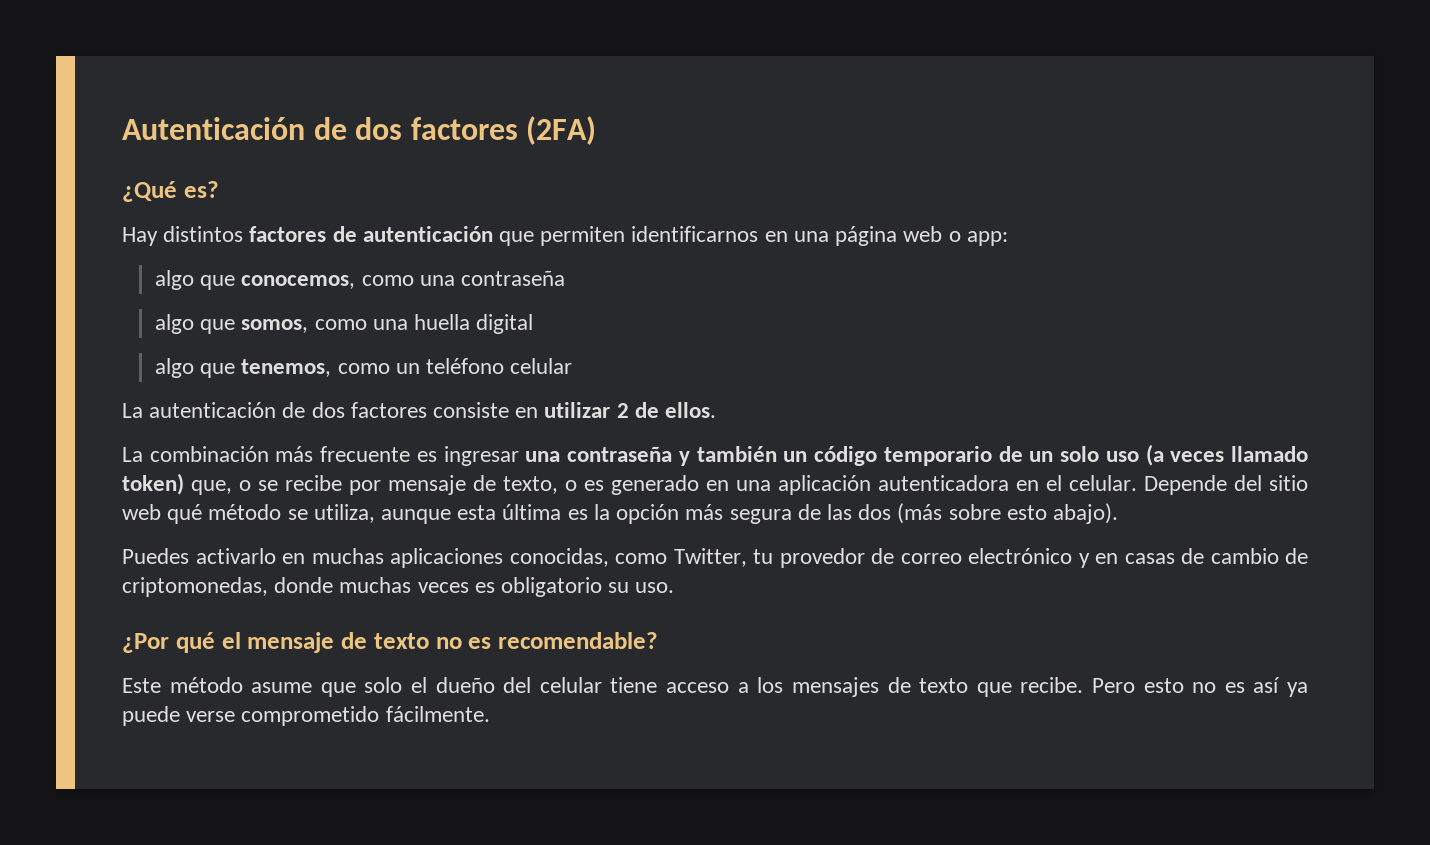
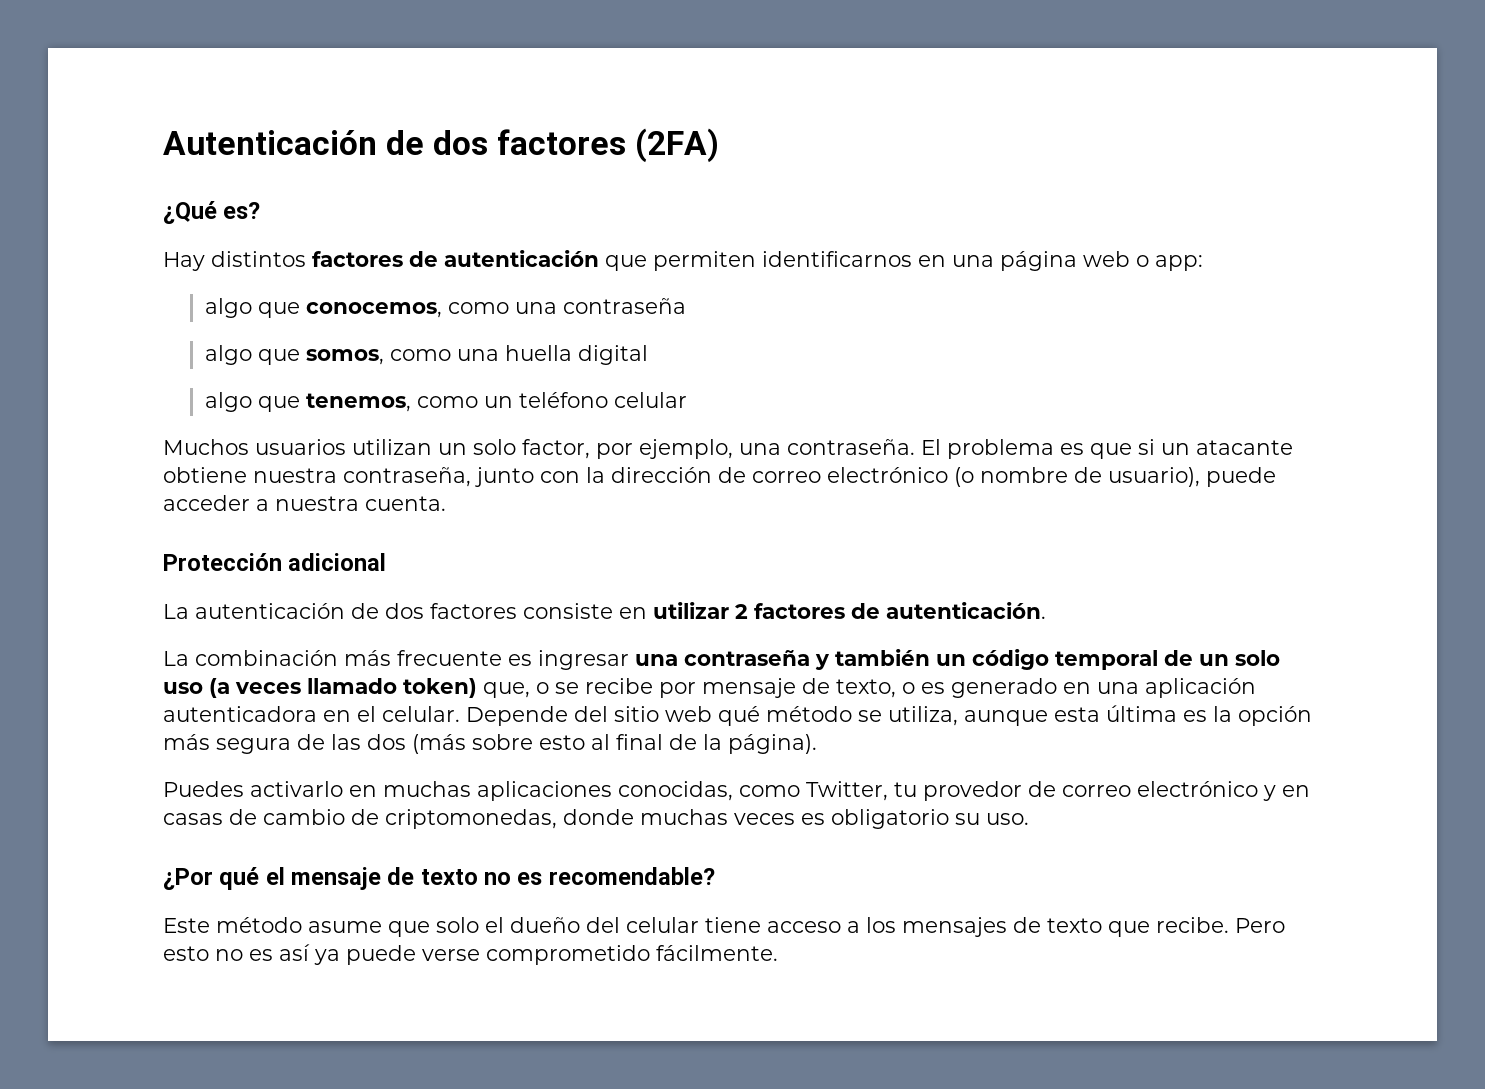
+ Muchos usuarios utilizan un solo factor, por ejemplo, una contraseña. El problema es que si un atacante obtiene nuestra contraseña, junto con la dirección de correo electrónico (o nombre de usuario), puede acceder a nuestra cuenta.
+ Protección adicional
- La autenticación de dos factores consiste en utilizar 2 de ellos.
+ La autenticación de dos factores consiste en utilizar 2 factores de autenticación.
- La combinación más frecuente es ingresar una contraseña y también un código temporario de un solo uso (a veces llamado token) que, o se recibe por mensaje de texto, o es generado en una aplicación autenticadora en el celular.
+ La combinación más frecuente es ingresar una contraseña y también un código temporal de un solo uso (a veces llamado token) que, o se recibe por mensaje de texto, o es generado en una aplicación autenticadora en el celular.
- Depende del sitio web qué método se utiliza, aunque esta última es la opción más segura de las dos (más sobre esto abajo).
+ Depende del sitio web qué método se utiliza, aunque esta última es la opción más segura de las dos (más sobre esto al final de la página).

